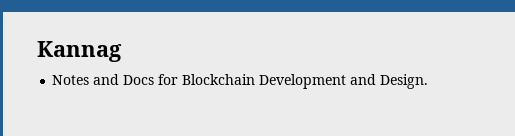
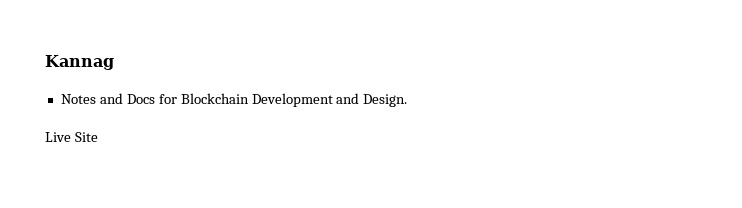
+ Live Site

